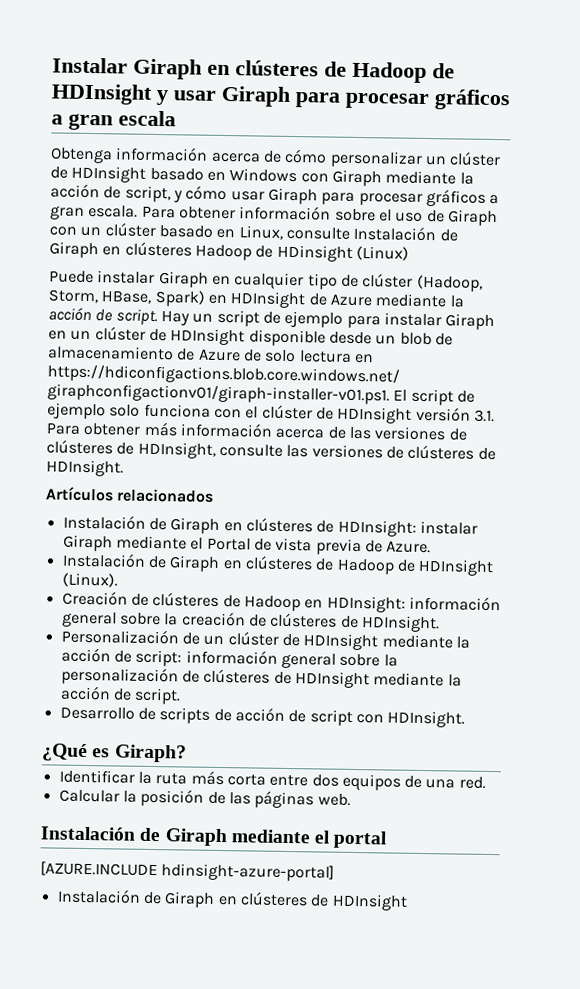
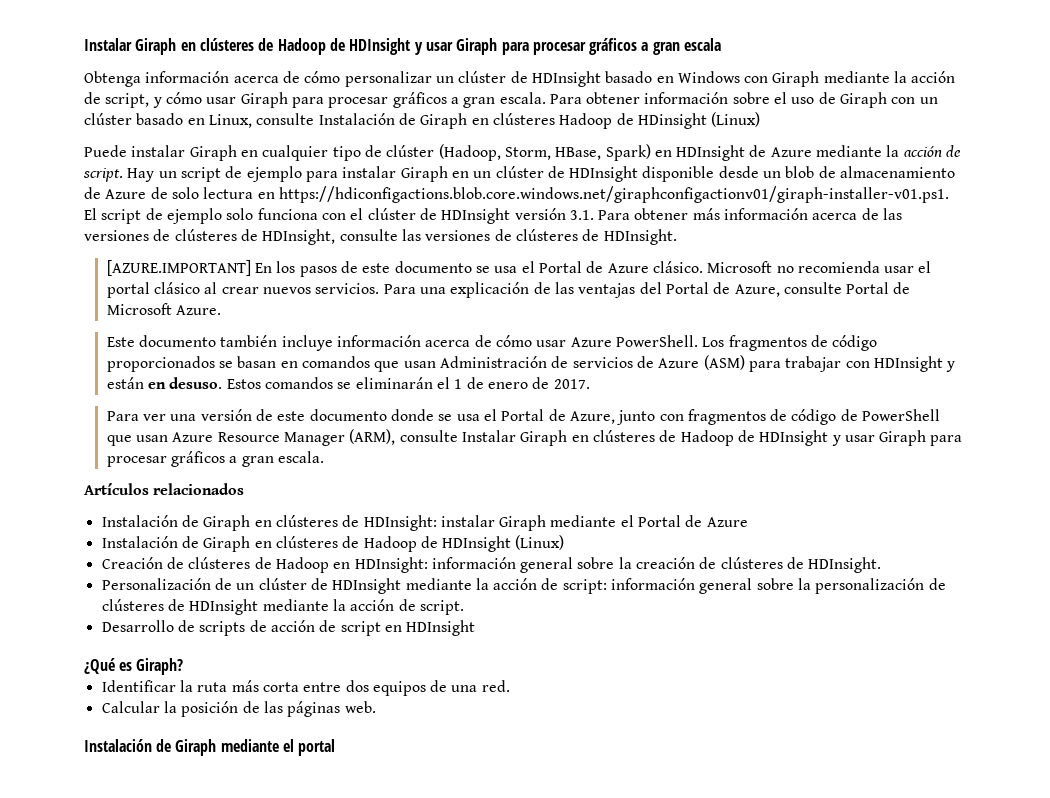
+ [AZURE.IMPORTANT] En los pasos de este documento se usa el Portal de Azure clásico. Microsoft no recomienda usar el portal clásico al crear nuevos servicios. Para una explicación de las ventajas del Portal de Azure, consulte Portal de Microsoft Azure.
+ Este documento también incluye información acerca de cómo usar Azure PowerShell. Los fragmentos de código proporcionados se basan en comandos que usan Administración de servicios de Azure (ASM) para trabajar con HDInsight y están en desuso. Estos comandos se eliminarán el 1 de enero de 2017.
+ Para ver una versión de este documento donde se usa el Portal de Azure, junto con fragmentos de código de PowerShell que usan Azure Resource Manager (ARM), consulte Instalar Giraph en clústeres de Hadoop de HDInsight y usar Giraph para procesar gráficos a gran escala.
- Instalación de Giraph en clústeres de HDInsight: instalar Giraph mediante el Portal de vista previa de Azure.
+ Instalación de Giraph en clústeres de HDInsight: instalar Giraph mediante el Portal de Azure
- Instalación de Giraph en clústeres de Hadoop de HDInsight (Linux).
+ Instalación de Giraph en clústeres de Hadoop de HDInsight (Linux)
- Desarrollo de scripts de acción de script con HDInsight.
+ Desarrollo de scripts de acción de script en HDInsight
- [AZURE.INCLUDE hdinsight-azure-portal]
- Instalación de Giraph en clústeres de HDInsight

